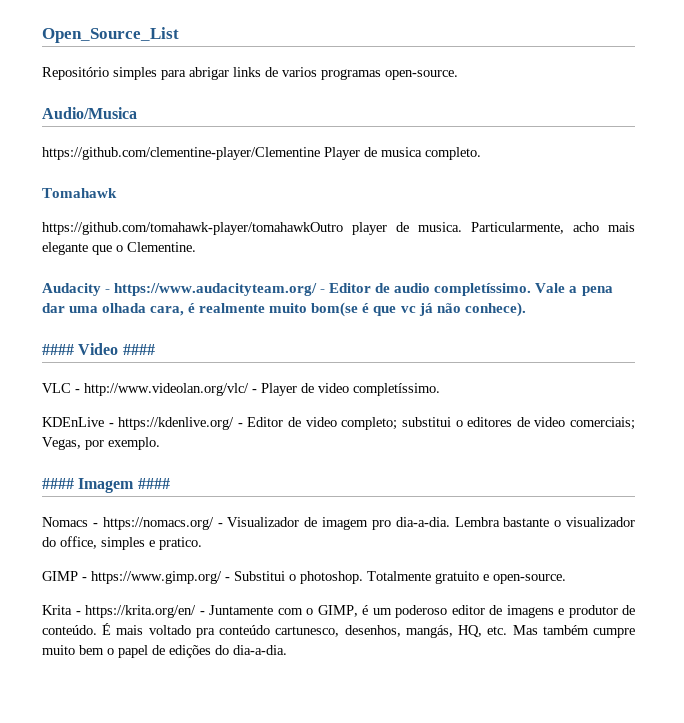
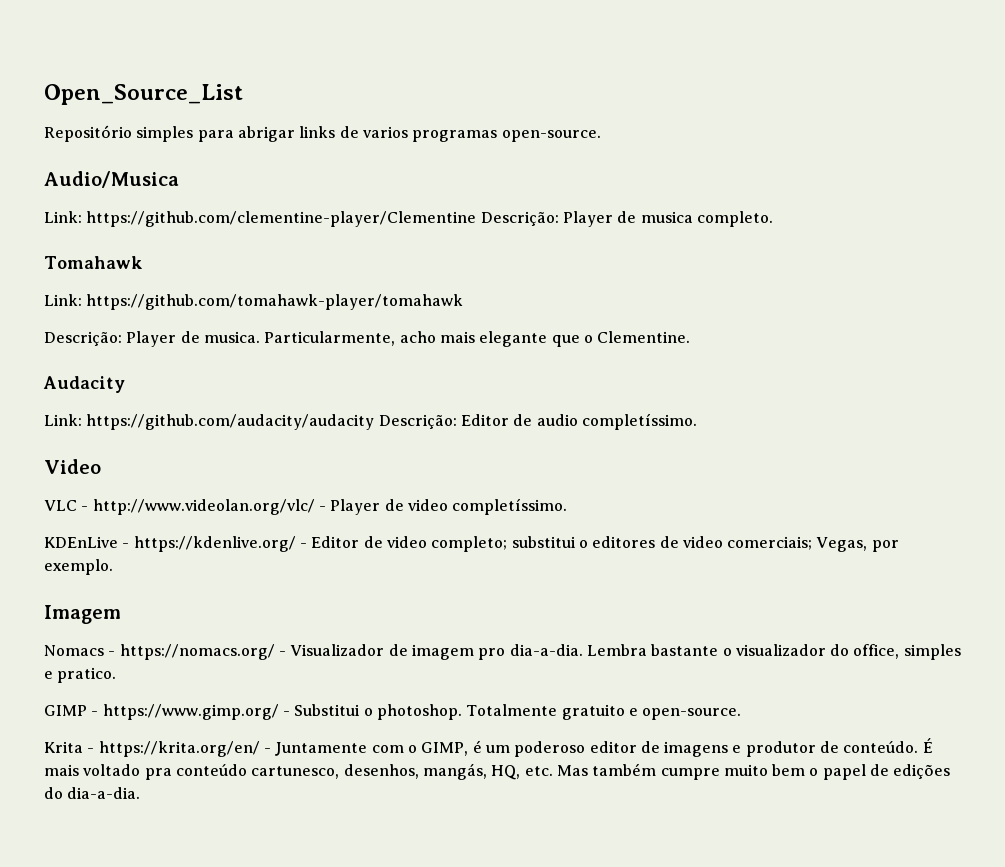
- https://github.com/clementine-player/Clementine Player de musica completo.
+ Link: https://github.com/clementine-player/Clementine Descrição: Player de musica completo.
- https://github.com/tomahawk-player/tomahawkOutro player de musica.
+ Link: https://github.com/tomahawk-player/tomahawk
+ Descrição: Player de musica.
- Audacity - https://www.audacityteam.org/ - Editor de audio completíssimo. Vale a pena dar uma olhada cara, é realmente muito bom(se é que vc já não conhece).
- #### Video ####
+ Audacity
+ Link: https://github.com/audacity/audacity Descrição: Editor de audio completíssimo.
+ Video
- #### Imagem ####
+ Imagem

